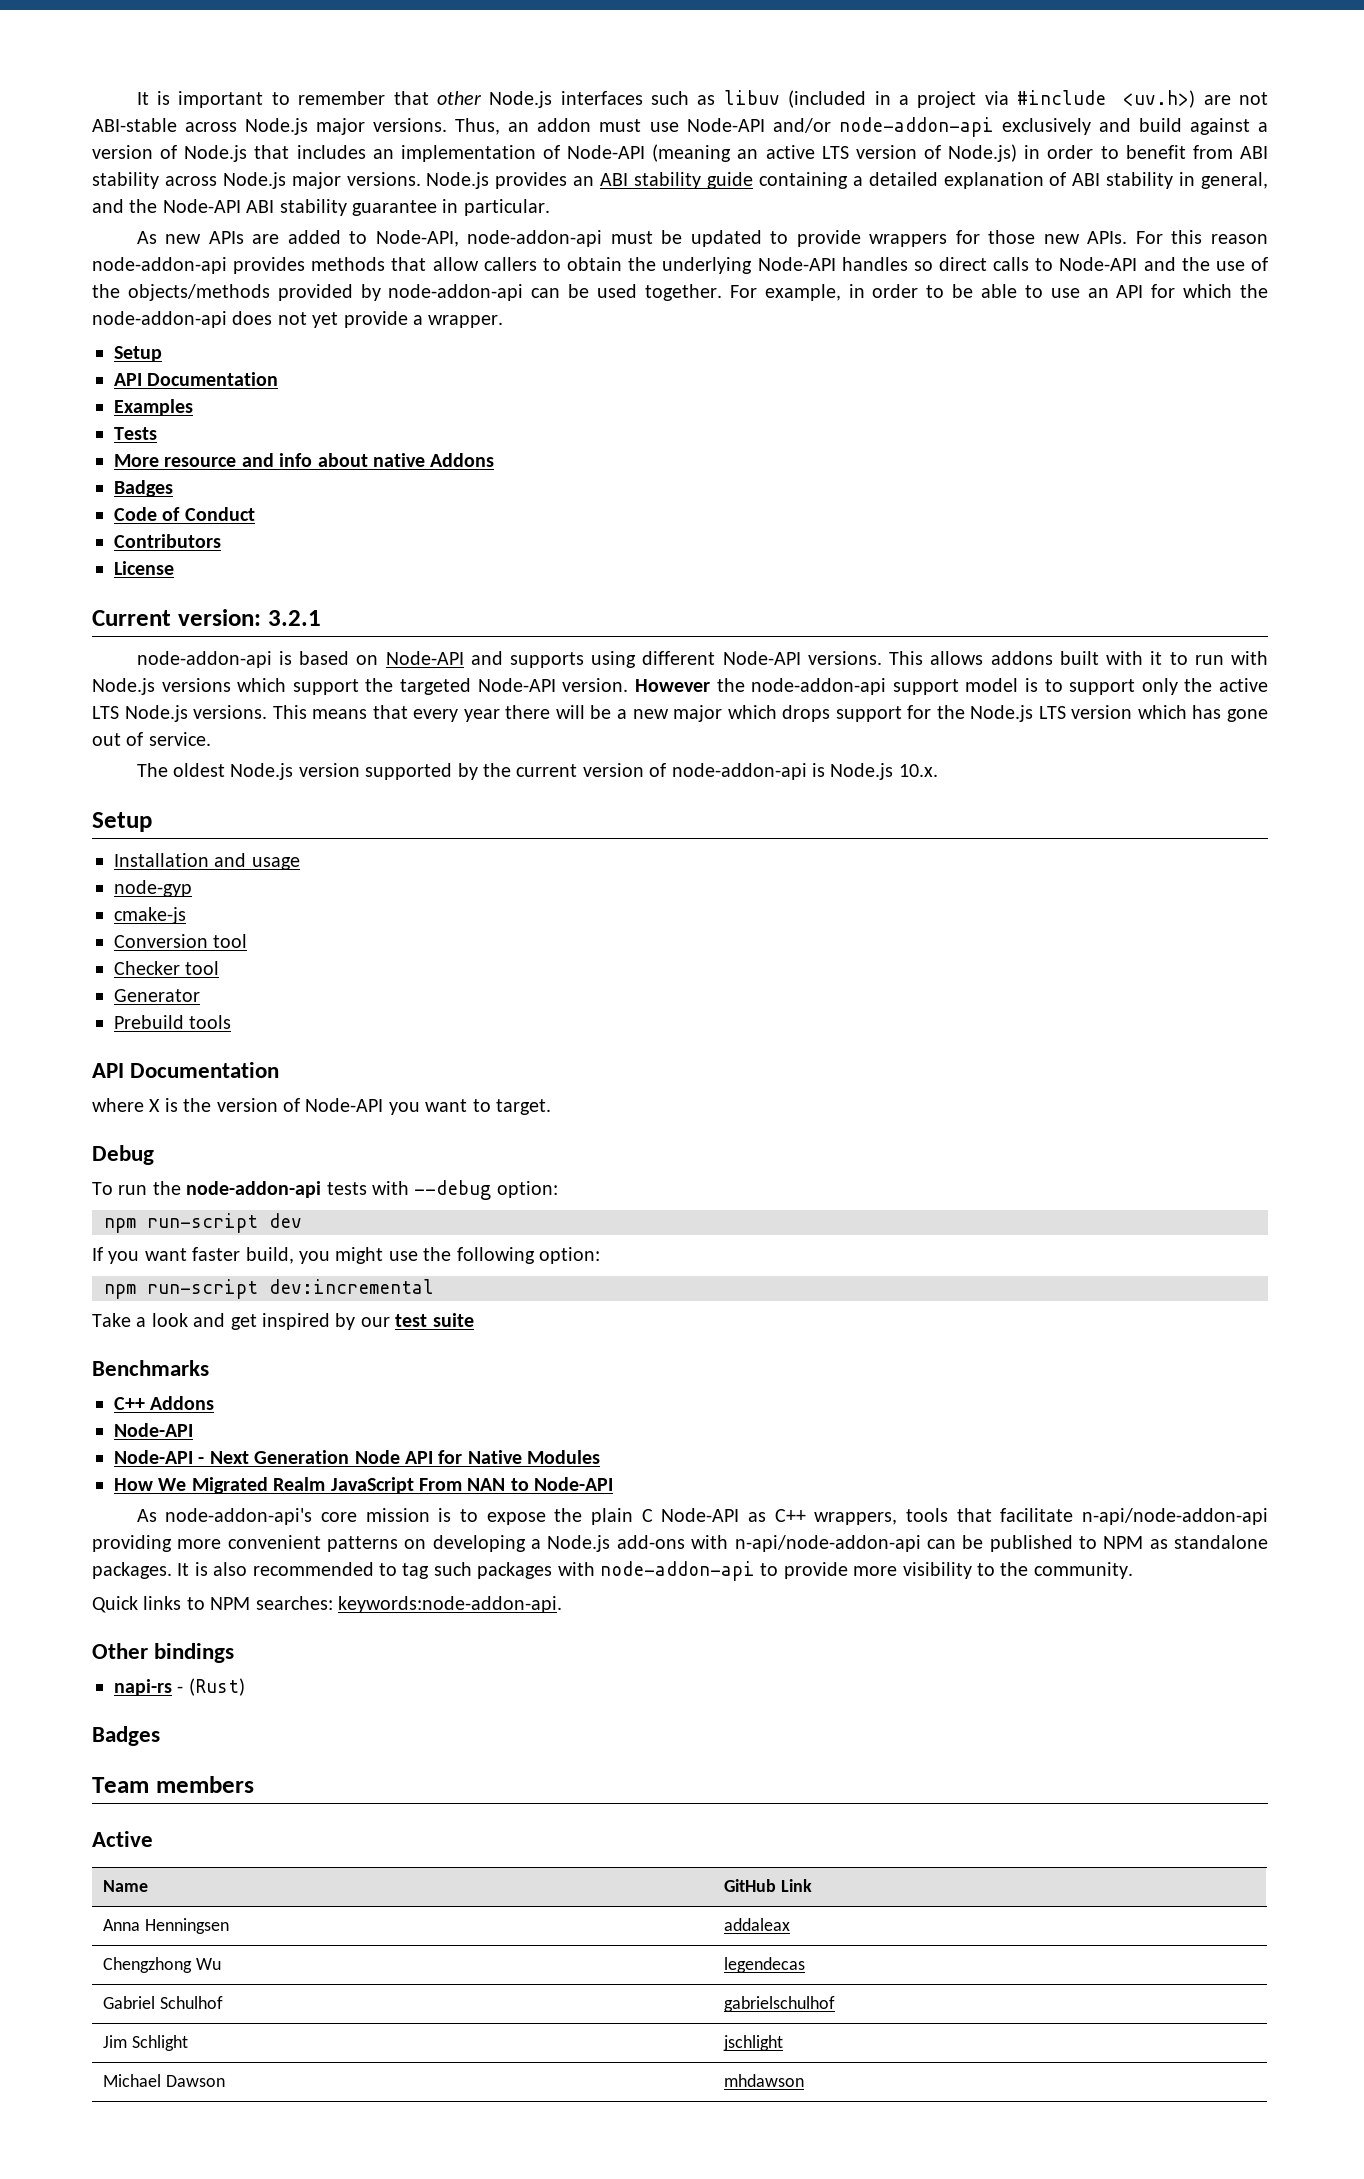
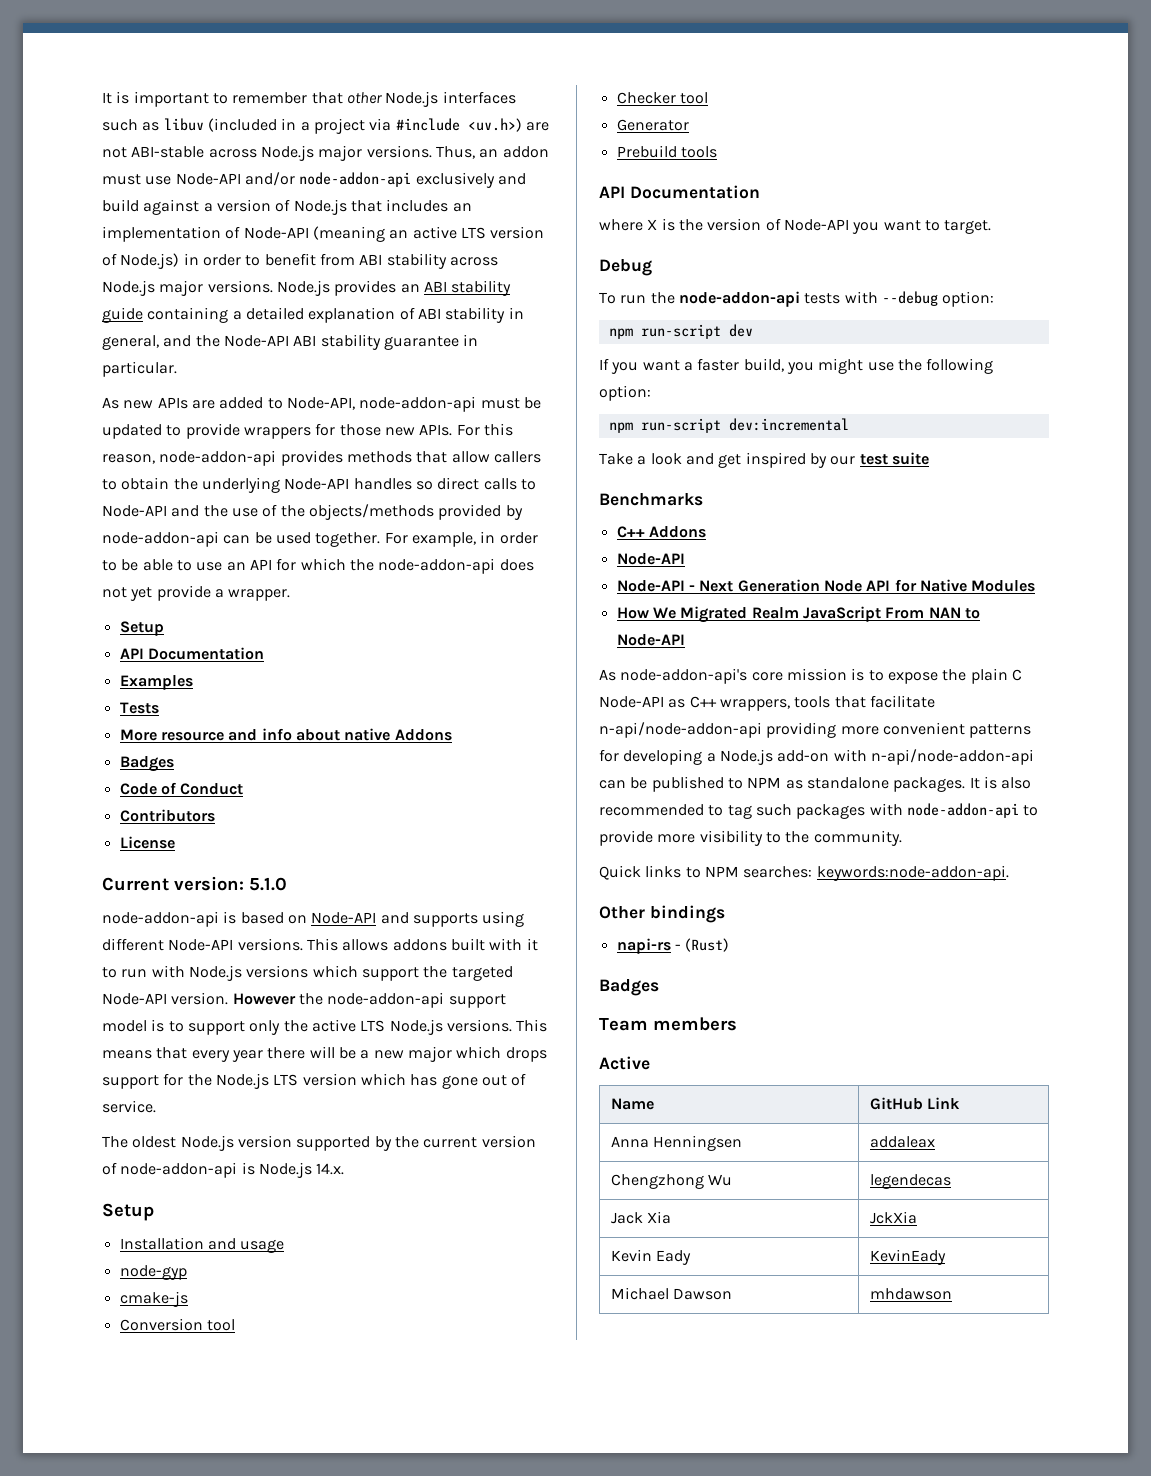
- For this reason node-addon-api provides methods that allow callers to obtain the underlying Node-API handles so direct calls to Node-API and the use of the objects/methods provided by node-addon-api can be used together.
+ For this reason, node-addon-api provides methods that allow callers to obtain the underlying Node-API handles so direct calls to Node-API and the use of the objects/methods provided by node-addon-api can be used together.
- Current version: 3.2.1
+ Current version: 5.1.0
- The oldest Node.js version supported by the current version of node-addon-api is Node.js 10.x.
+ The oldest Node.js version supported by the current version of node-addon-api is Node.js 14.x.
- If you want faster build, you might use the following option:
+ If you want a faster build, you might use the following option:
- As node-addon-api's core mission is to expose the plain C Node-API as C++ wrappers, tools that facilitate n-api/node-addon-api providing more convenient patterns on developing a Node.js add-ons with n-api/node-addon-api can be published to NPM as standalone packages.
+ As node-addon-api's core mission is to expose the plain C Node-API as C++ wrappers, tools that facilitate n-api/node-addon-api providing more convenient patterns for developing a Node.js add-on with n-api/node-addon-api can be published to NPM as standalone packages.
- Gabriel Schulhof | gabrielschulhof
- Jim Schlight | jschlight
+ Jack Xia | JckXia
+ Kevin Eady | KevinEady

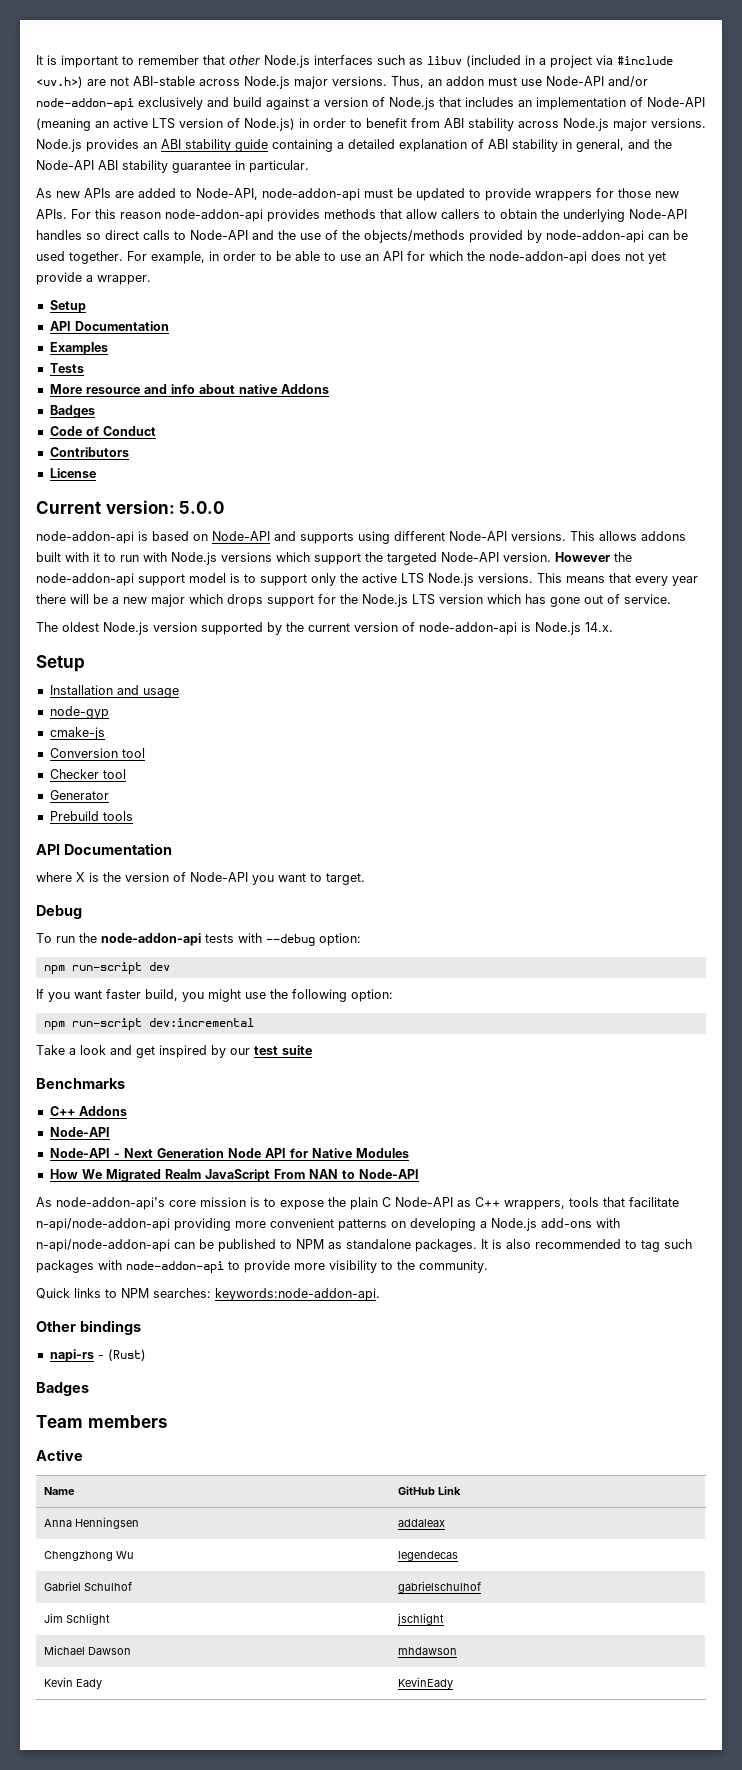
- For this reason, node-addon-api provides methods that allow callers to obtain the underlying Node-API handles so direct calls to Node-API and the use of the objects/methods provided by node-addon-api can be used together.
+ For this reason node-addon-api provides methods that allow callers to obtain the underlying Node-API handles so direct calls to Node-API and the use of the objects/methods provided by node-addon-api can be used together.
- Current version: 5.1.0
+ Current version: 5.0.0
- If you want a faster build, you might use the following option:
+ If you want faster build, you might use the following option:
- As node-addon-api's core mission is to expose the plain C Node-API as C++ wrappers, tools that facilitate n-api/node-addon-api providing more convenient patterns for developing a Node.js add-on with n-api/node-addon-api can be published to NPM as standalone packages.
+ As node-addon-api's core mission is to expose the plain C Node-API as C++ wrappers, tools that facilitate n-api/node-addon-api providing more convenient patterns on developing a Node.js add-ons with n-api/node-addon-api can be published to NPM as standalone packages.
- Jack Xia | JckXia
+ Gabriel Schulhof | gabrielschulhof
+ Jim Schlight | jschlight
+ Michael Dawson | mhdawson
- Michael Dawson | mhdawson

